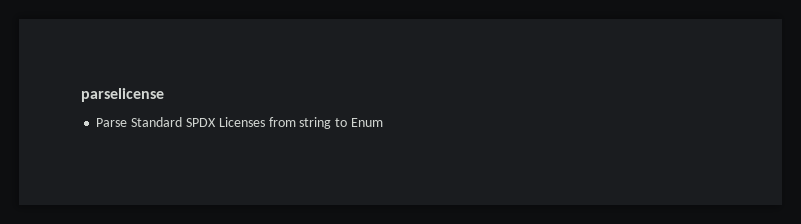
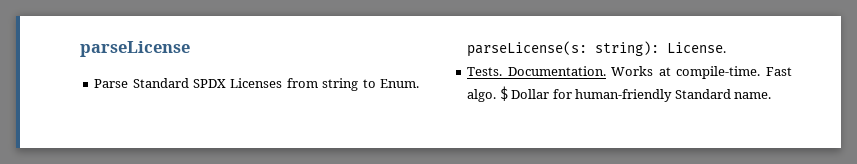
- parselicense
+ parseLicense
- Parse Standard SPDX Licenses from string to Enum
+ Parse Standard SPDX Licenses from string to Enum. parseLicense(s: string): License.
+ Tests. Documentation. Works at compile-time. Fast algo. $ Dollar for human-friendly Standard name.

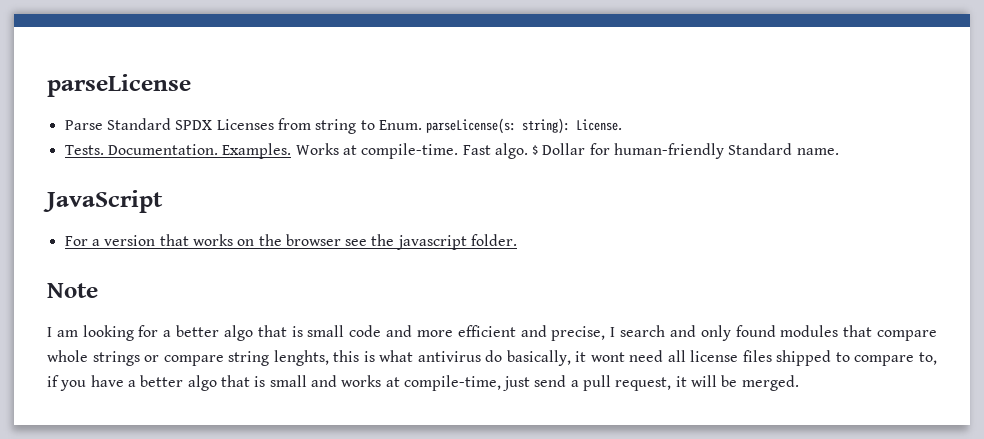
+ Examples.
+ JavaScript
+ For a version that works on the browser see the javascript folder.
+ Note
+ I am looking for a better algo that is small code and more efficient and precise, I search and only found modules that compare whole strings or compare string lenghts, this is what antivirus do basically, it wont need all license files shipped to compare to, if you have a better algo that is small and works at compile-time, just send a pull request, it will be merged.

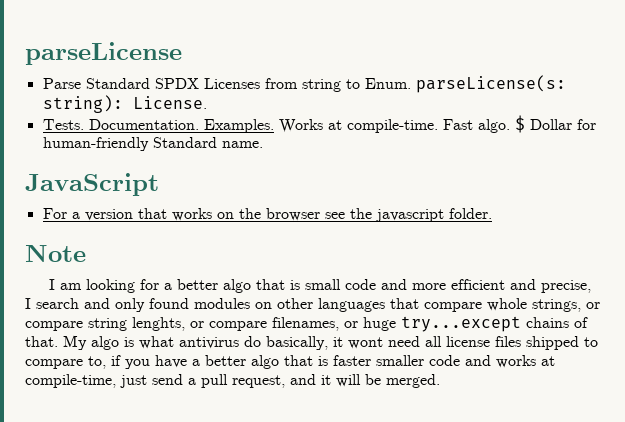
- I am looking for a better algo that is small code and more efficient and precise, I search and only found modules that compare whole strings or compare string lenghts, this is what antivirus do basically, it wont need all license files shipped to compare to, if you have a better algo that is small and works at compile-time, just send a pull request, it will be merged.
+ I am looking for a better algo that is small code and more efficient and precise, I search and only found modules on other languages that compare whole strings, or compare string lenghts, or compare filenames, or huge try...except chains of that. My algo is what antivirus do basically, it wont need all license files shipped to compare to, if you have a better algo that is faster smaller code and works at compile-time, just send a pull request, and it will be merged.

